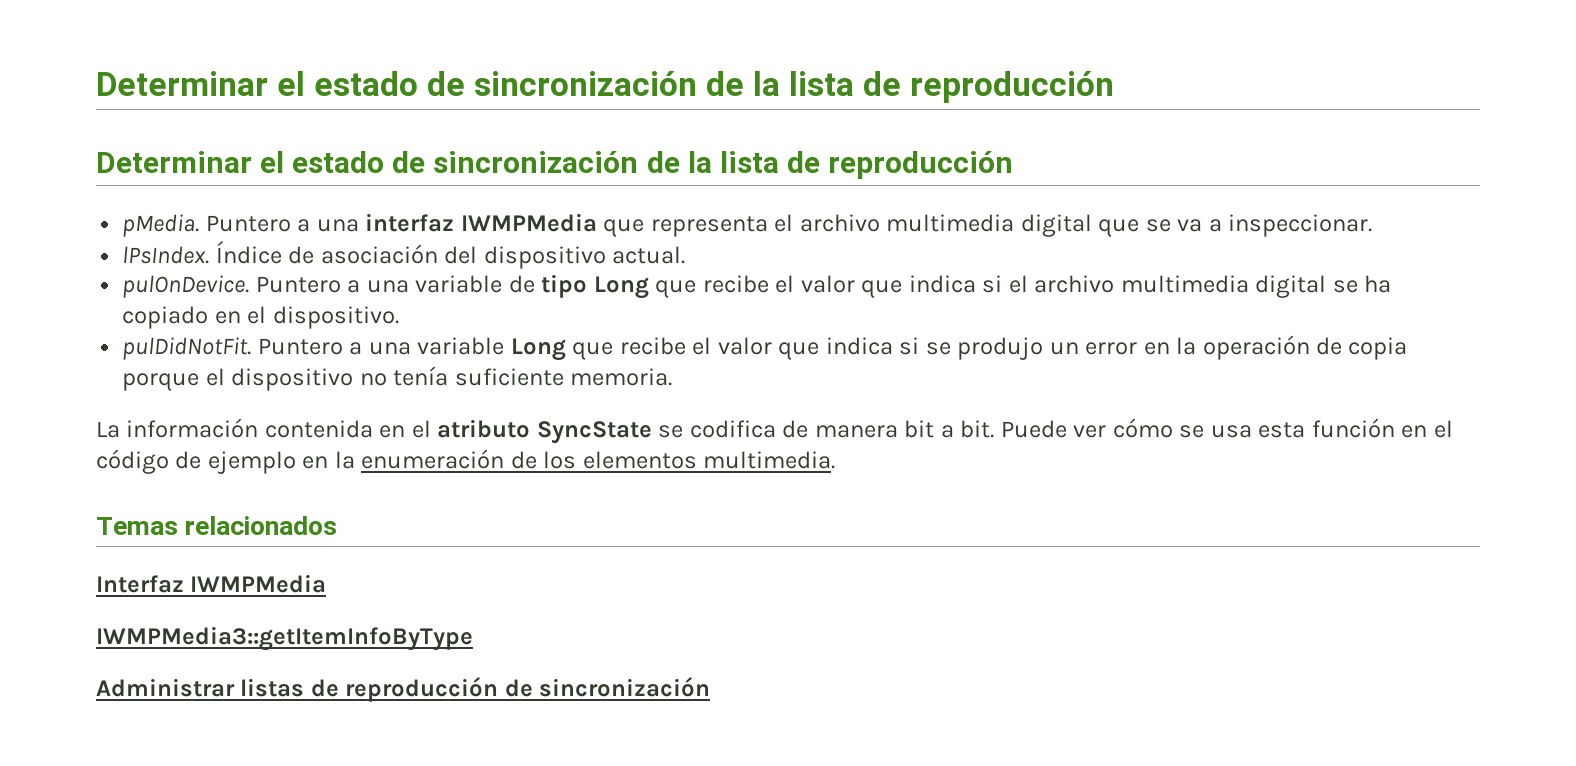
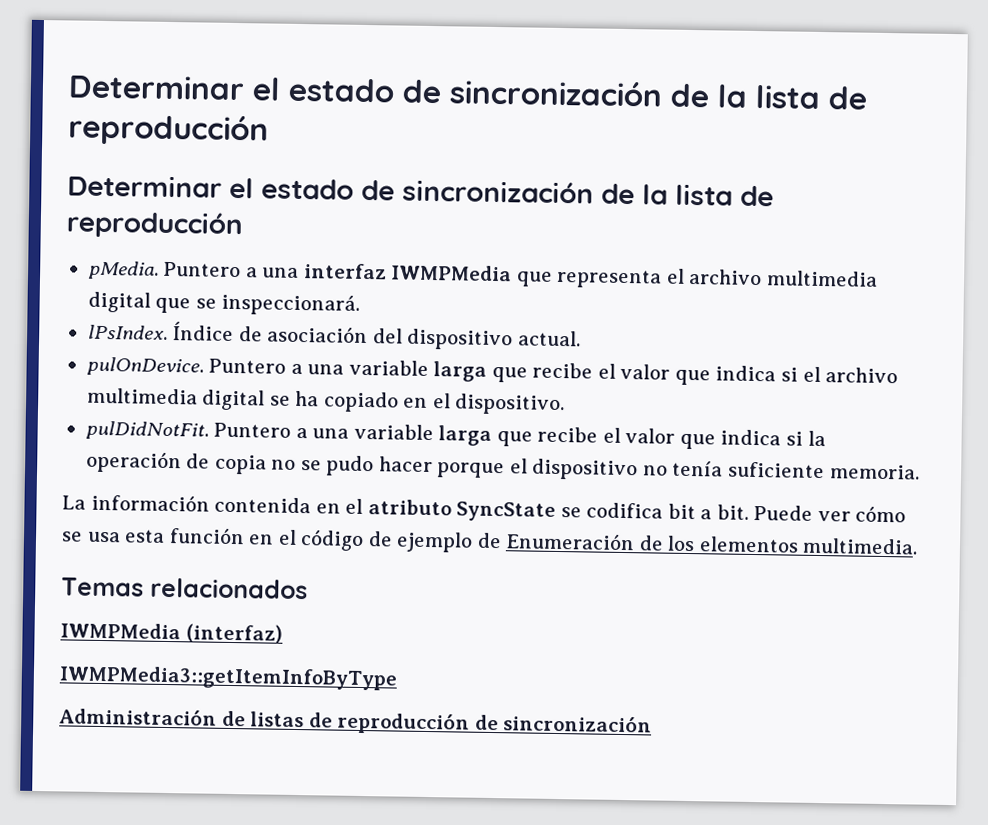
- Puntero a una interfaz IWMPMedia que representa el archivo multimedia digital que se va a inspeccionar.
+ Puntero a una interfaz IWMPMedia que representa el archivo multimedia digital que se inspeccionará.
- Puntero a una variable de tipo Long que recibe el valor que indica si el archivo multimedia digital se ha copiado en el dispositivo.
+ Puntero a una variable larga que recibe el valor que indica si el archivo multimedia digital se ha copiado en el dispositivo.
- Puntero a una variable Long que recibe el valor que indica si se produjo un error en la operación de copia porque el dispositivo no tenía suficiente memoria.
+ Puntero a una variable larga que recibe el valor que indica si la operación de copia no se pudo hacer porque el dispositivo no tenía suficiente memoria.
- La información contenida en el atributo SyncState se codifica de manera bit a bit.
+ La información contenida en el atributo SyncState se codifica bit a bit.
- Puede ver cómo se usa esta función en el código de ejemplo en la enumeración de los elementos multimedia.
+ Puede ver cómo se usa esta función en el código de ejemplo de Enumeración de los elementos multimedia.
- Interfaz IWMPMedia
+ IWMPMedia (interfaz)
- Administrar listas de reproducción de sincronización
+ Administración de listas de reproducción de sincronización

